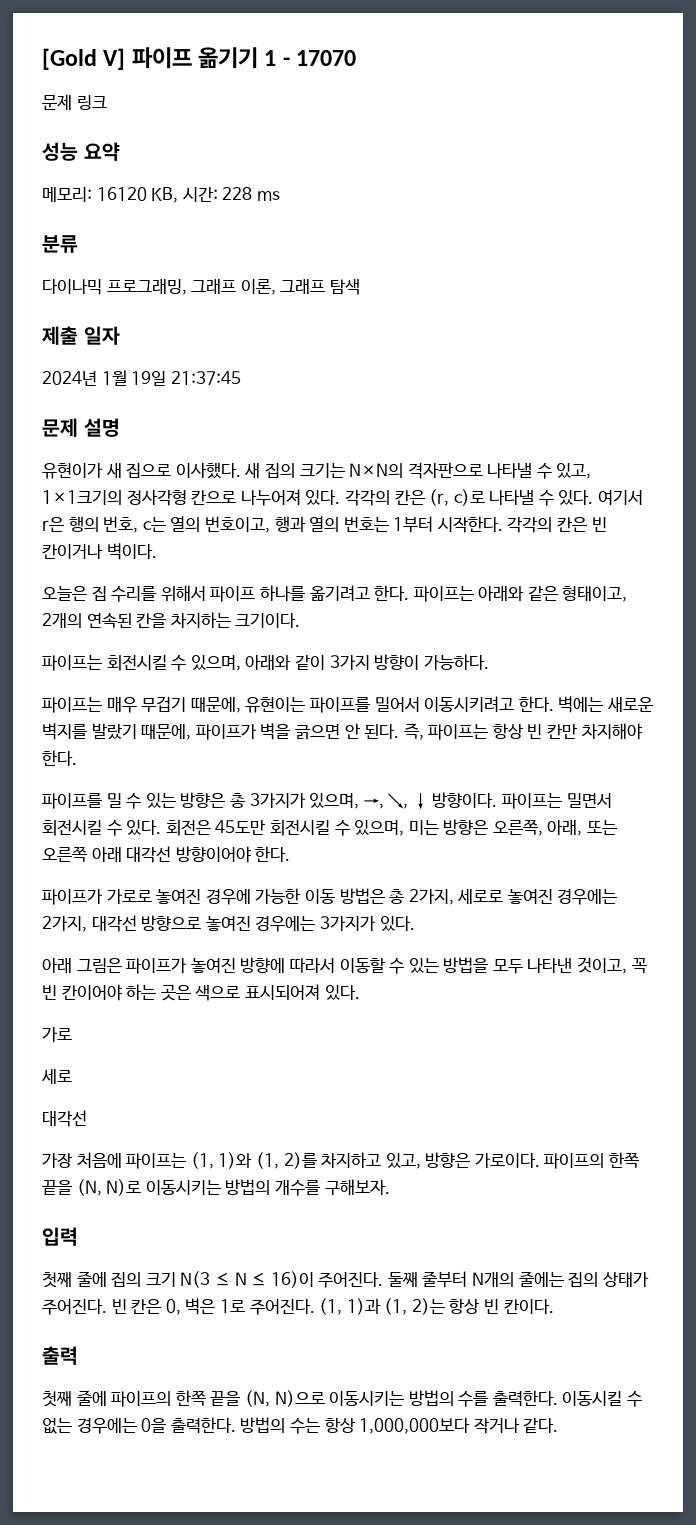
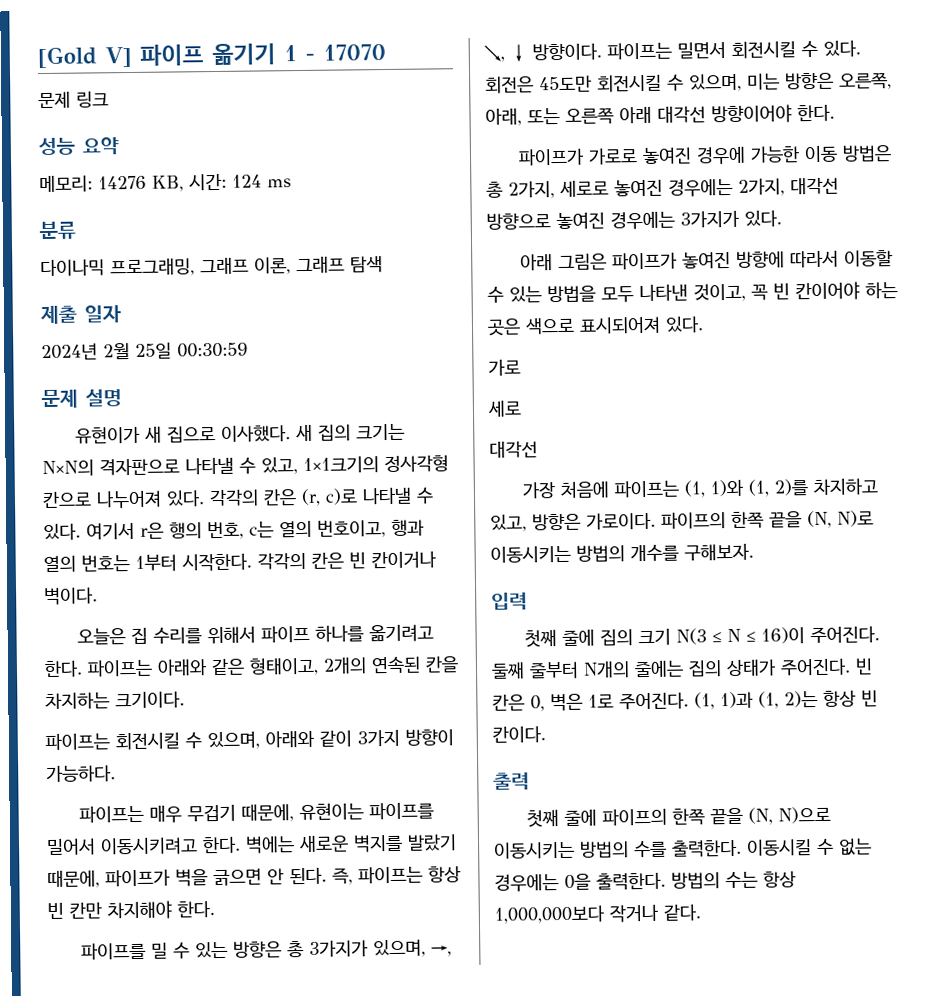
- 메모리: 16120 KB, 시간: 228 ms
+ 메모리: 14276 KB, 시간: 124 ms
- 2024년 1월 19일 21:37:45
+ 2024년 2월 25일 00:30:59

